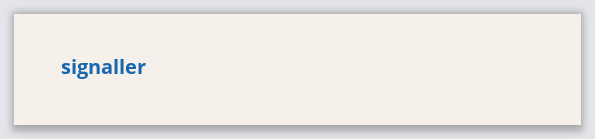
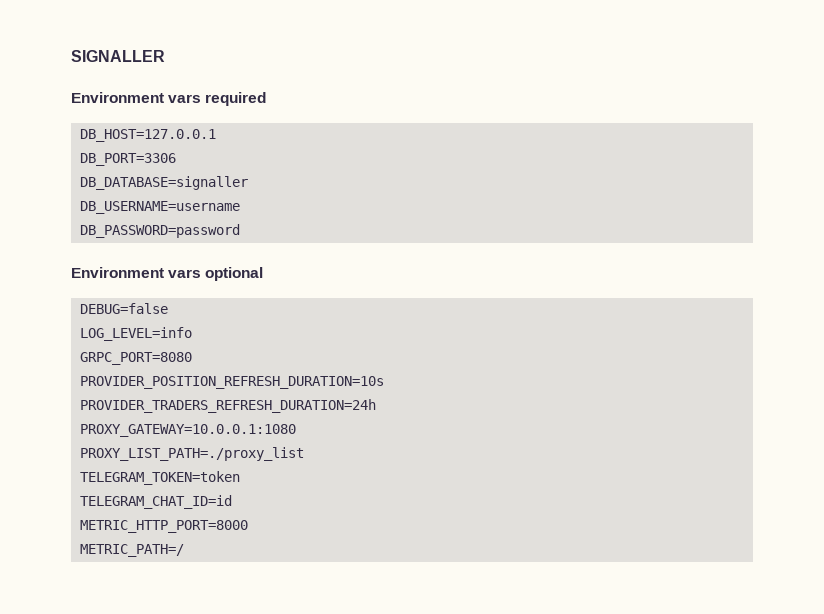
- signaller
+ SIGNALLER
+ Environment vars required
+ DB_HOST=127.0.0.1
+ DB_PORT=3306
+ DB_DATABASE=signaller
+ DB_USERNAME=username
+ DB_PASSWORD=password
+ Environment vars optional
+ DEBUG=false
+ LOG_LEVEL=info
+ GRPC_PORT=8080
+ PROVIDER_POSITION_REFRESH_DURATION=10s
+ PROVIDER_TRADERS_REFRESH_DURATION=24h
+ PROXY_GATEWAY=10.0.0.1:1080
+ PROXY_LIST_PATH=./proxy_list
+ TELEGRAM_TOKEN=token
+ TELEGRAM_CHAT_ID=id
+ METRIC_HTTP_PORT=8000
+ METRIC_PATH=/

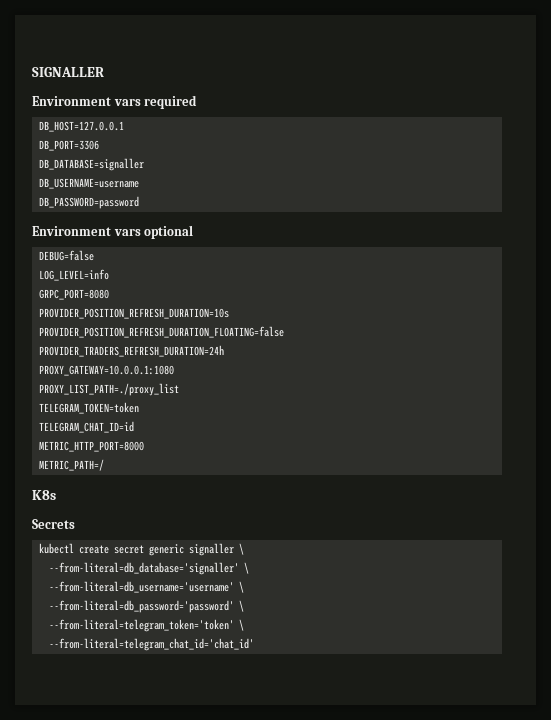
+ PROVIDER_POSITION_REFRESH_DURATION_FLOATING=false
+ K8s
+ Secrets
+ kubectl create secret generic signaller \
+ --from-literal=db_database='signaller' \
+ --from-literal=db_username='username' \
+ --from-literal=db_password='password' \
+ --from-literal=telegram_token='token' \
+ --from-literal=telegram_chat_id='chat_id'

